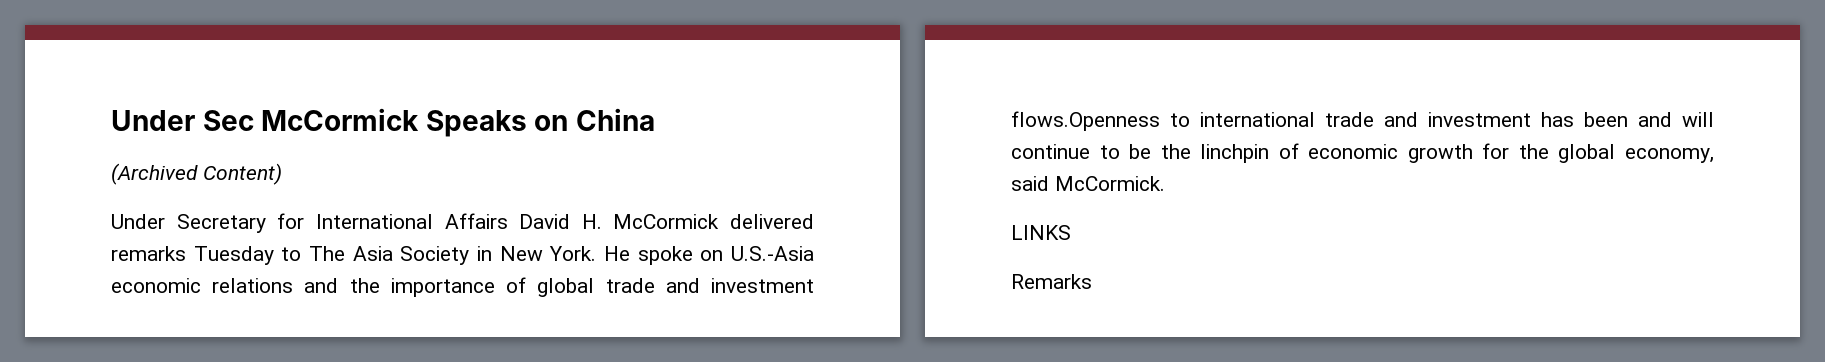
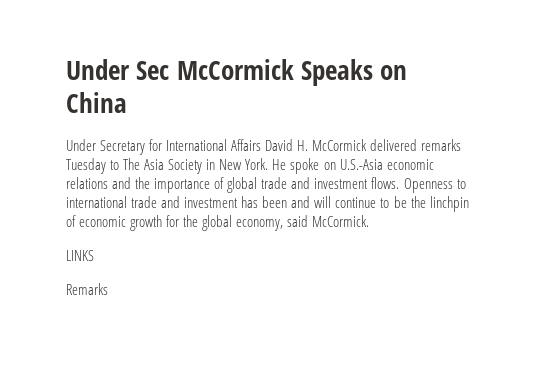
- (Archived Content)
- He spoke on U.S.-Asia economic relations and the importance of global trade and investment flows.Openness to international trade and investment has been and will continue to be the linchpin of economic growth for the global economy, said McCormick.
+ He spoke on U.S.-Asia economic relations and the importance of global trade and investment flows. Openness to international trade and investment has been and will continue to be the linchpin of economic growth for the global economy, said McCormick.

